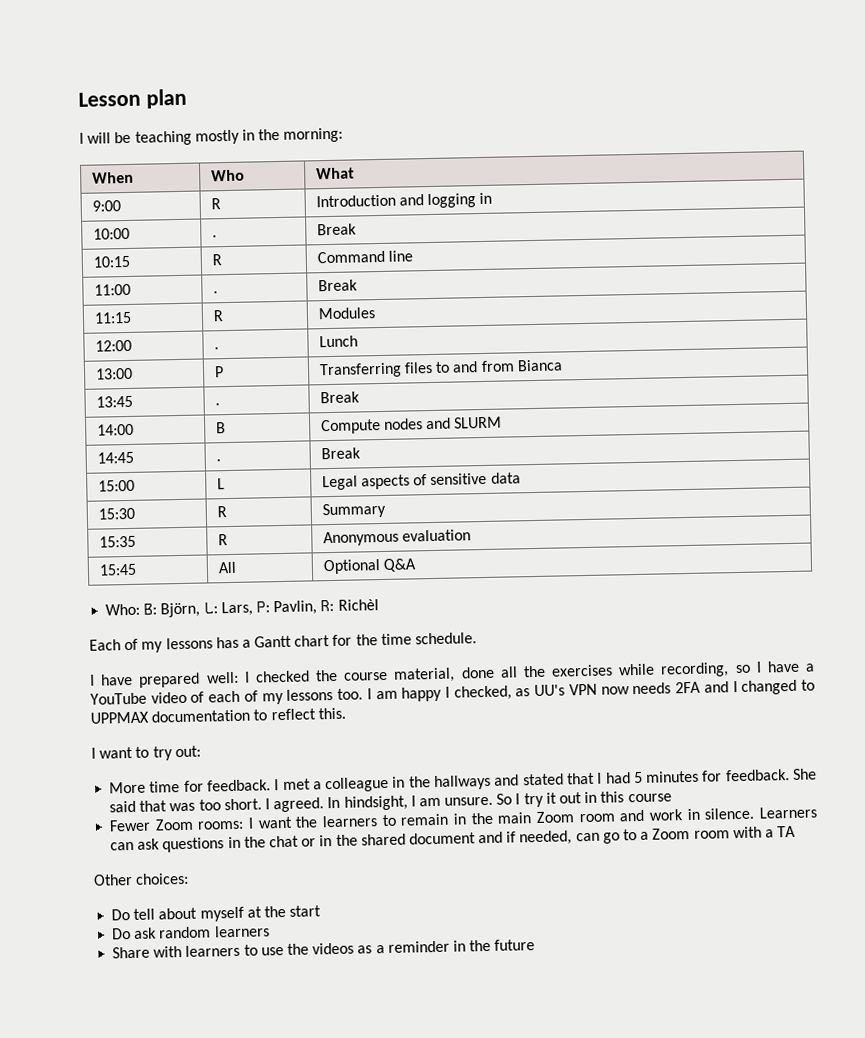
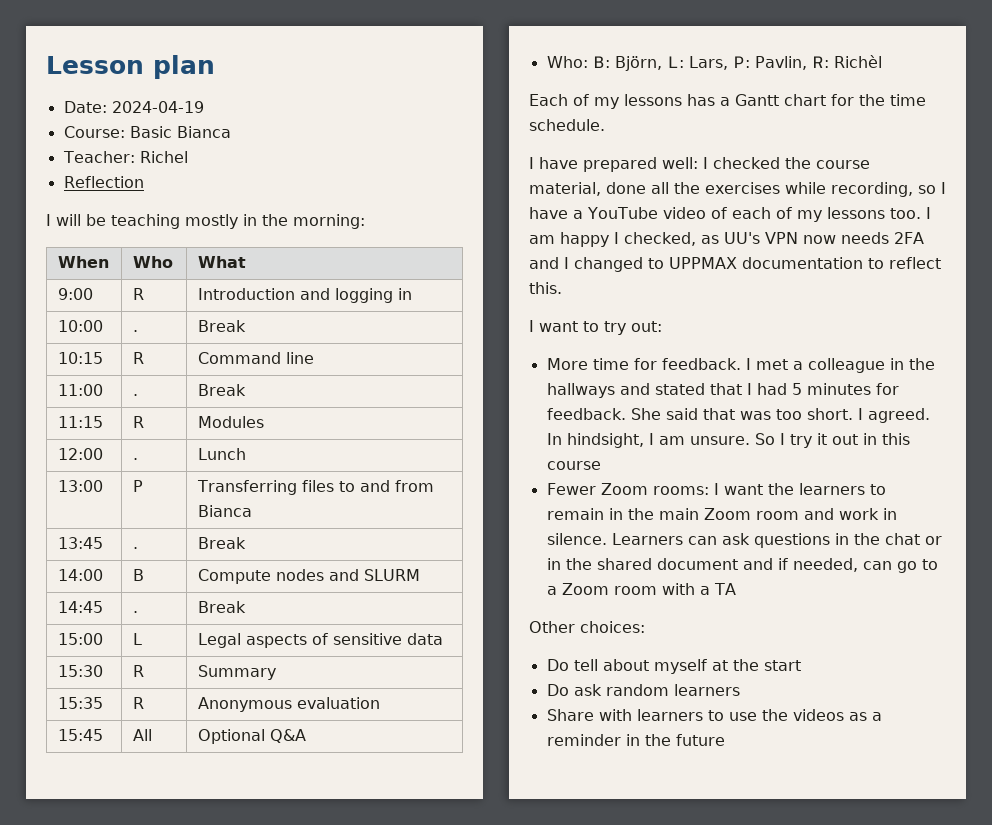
+ Date: 2024-04-19
+ Course: Basic Bianca
+ Teacher: Richel
+ Reflection

